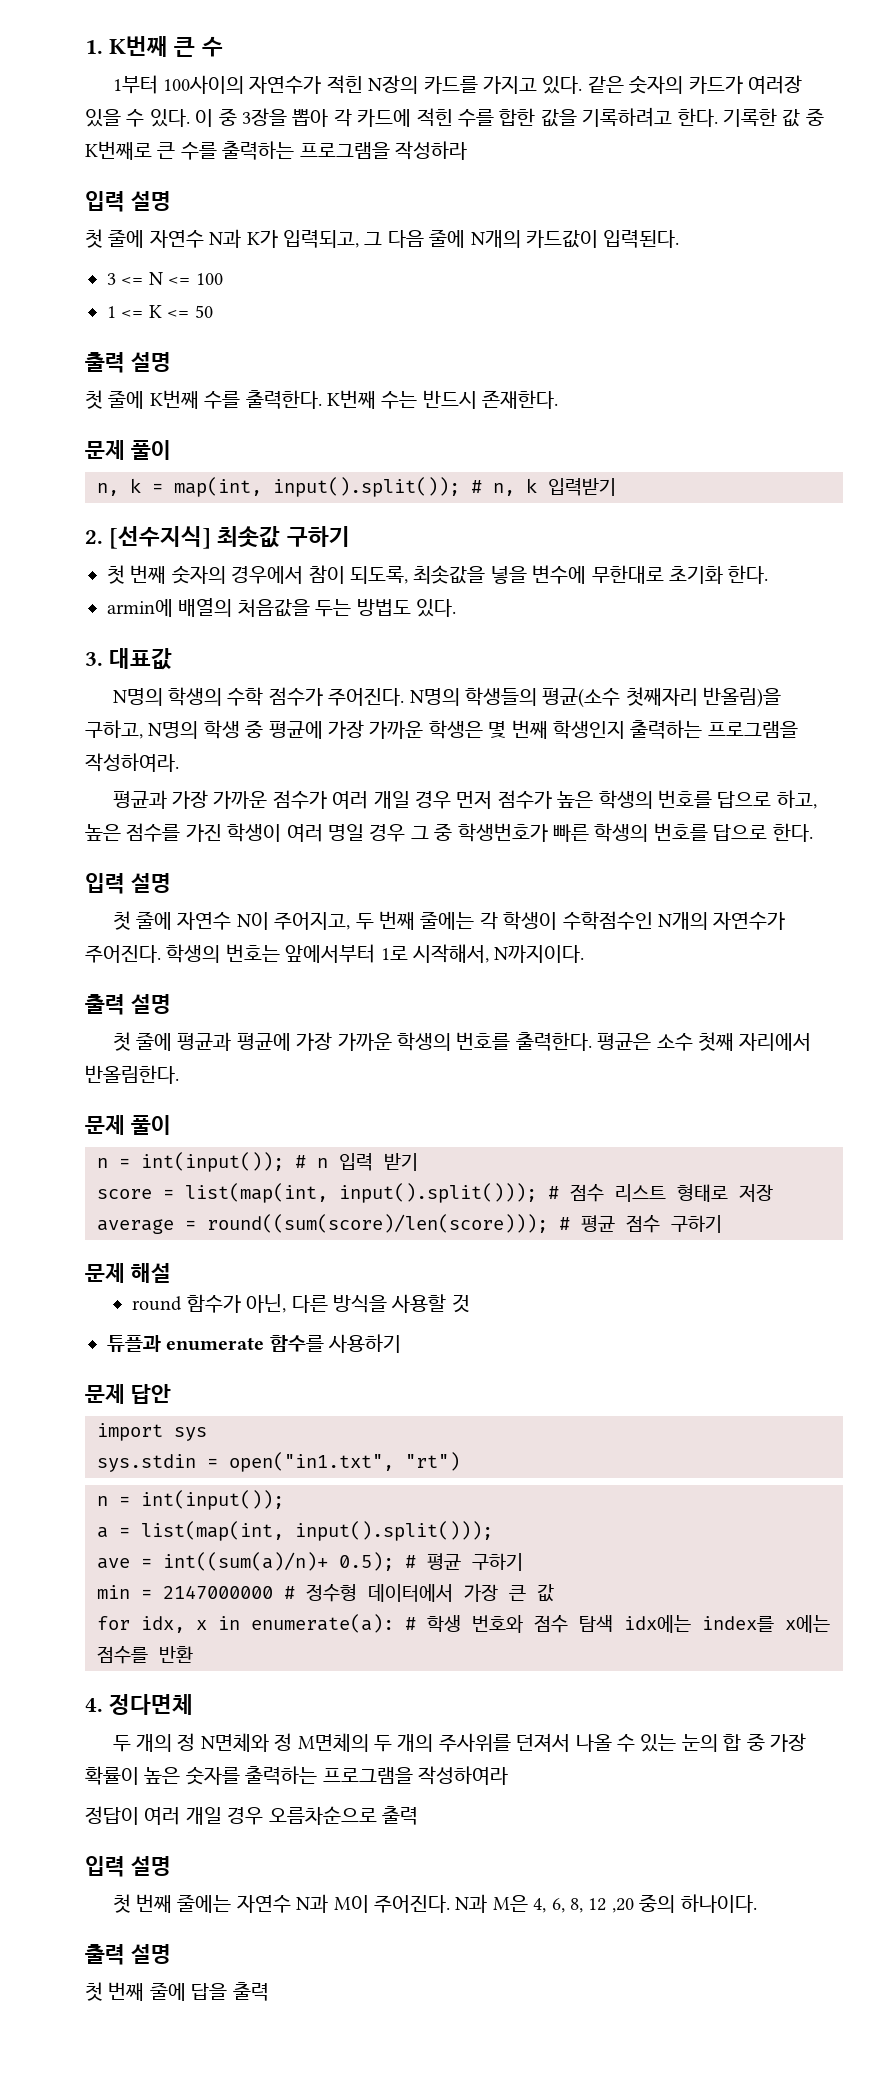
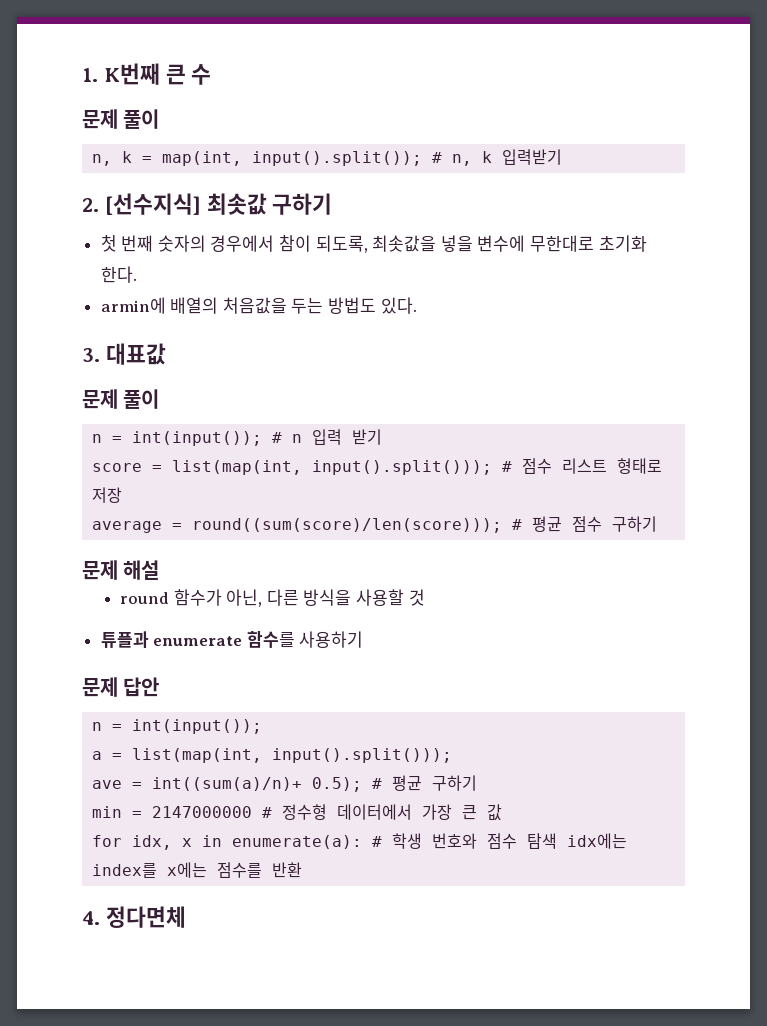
- 1부터 100사이의 자연수가 적힌 N장의 카드를 가지고 있다. 같은 숫자의 카드가 여러장 있을 수 있다. 이 중 3장을 뽑아 각 카드에 적힌 수를 합한 값을 기록하려고 한다. 기록한 값 중 K번째로 큰 수를 출력하는 프로그램을 작성하라
- 입력 설명
- 첫 줄에 자연수 N과 K가 입력되고, 그 다음 줄에 N개의 카드값이 입력된다.
- 3 <= N <= 100
- 1 <= K <= 50
- 출력 설명
- 첫 줄에 K번째 수를 출력한다. K번째 수는 반드시 존재한다.
- N명의 학생의 수학 점수가 주어진다. N명의 학생들의 평균(소수 첫째자리 반올림)을 구하고, N명의 학생 중 평균에 가장 가까운 학생은 몇 번째 학생인지 출력하는 프로그램을 작성하여라.
- 평균과 가장 가까운 점수가 여러 개일 경우 먼저 점수가 높은 학생의 번호를 답으로 하고, 높은 점수를 가진 학생이 여러 명일 경우 그 중 학생번호가 빠른 학생의 번호를 답으로 한다.
- 입력 설명
- 첫 줄에 자연수 N이 주어지고, 두 번째 줄에는 각 학생이 수학점수인 N개의 자연수가 주어진다. 학생의 번호는 앞에서부터 1로 시작해서, N까지이다.
- 출력 설명
- 첫 줄에 평균과 평균에 가장 가까운 학생의 번호를 출력한다. 평균은 소수 첫째 자리에서 반올림한다.
- import sys
- sys.stdin = open("in1.txt", "rt")
- 두 개의 정 N면체와 정 M면체의 두 개의 주사위를 던져서 나올 수 있는 눈의 합 중 가장 확률이 높은 숫자를 출력하는 프로그램을 작성하여라
- 정답이 여러 개일 경우 오름차순으로 출력
- 입력 설명
- 첫 번째 줄에는 자연수 N과 M이 주어진다. N과 M은 4, 6, 8, 12 ,20 중의 하나이다.
- 출력 설명
- 첫 번째 줄에 답을 출력

